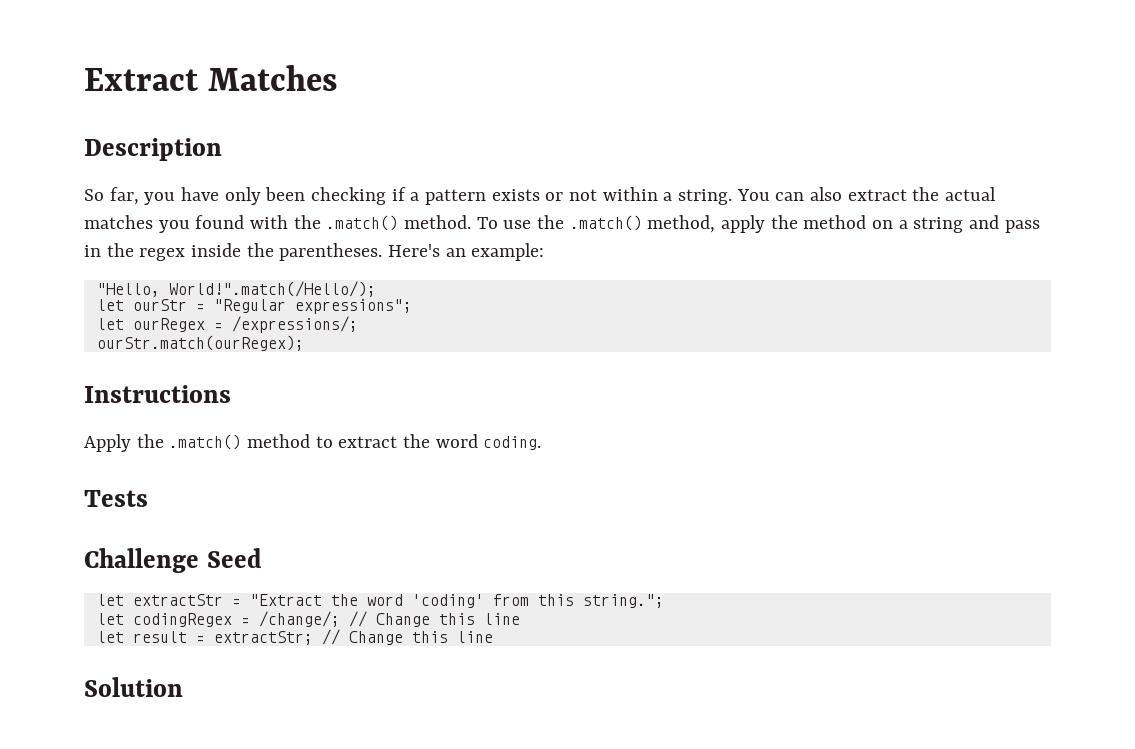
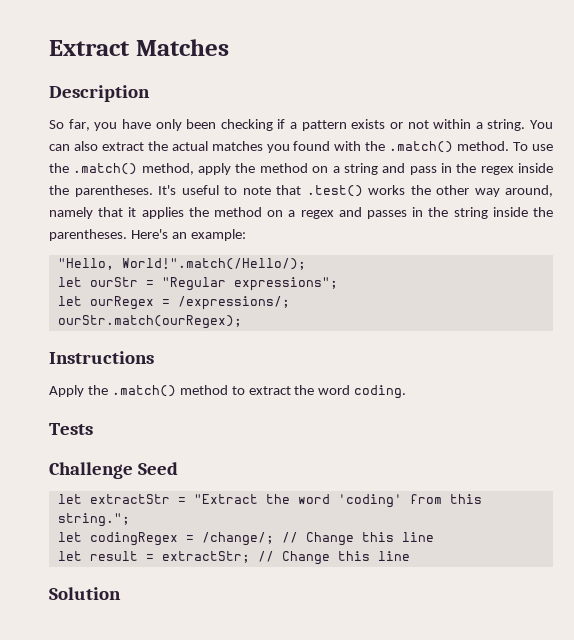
+ It's useful to note that .test() works the other way around, namely that it applies the method on a regex and passes in the string inside the parentheses.

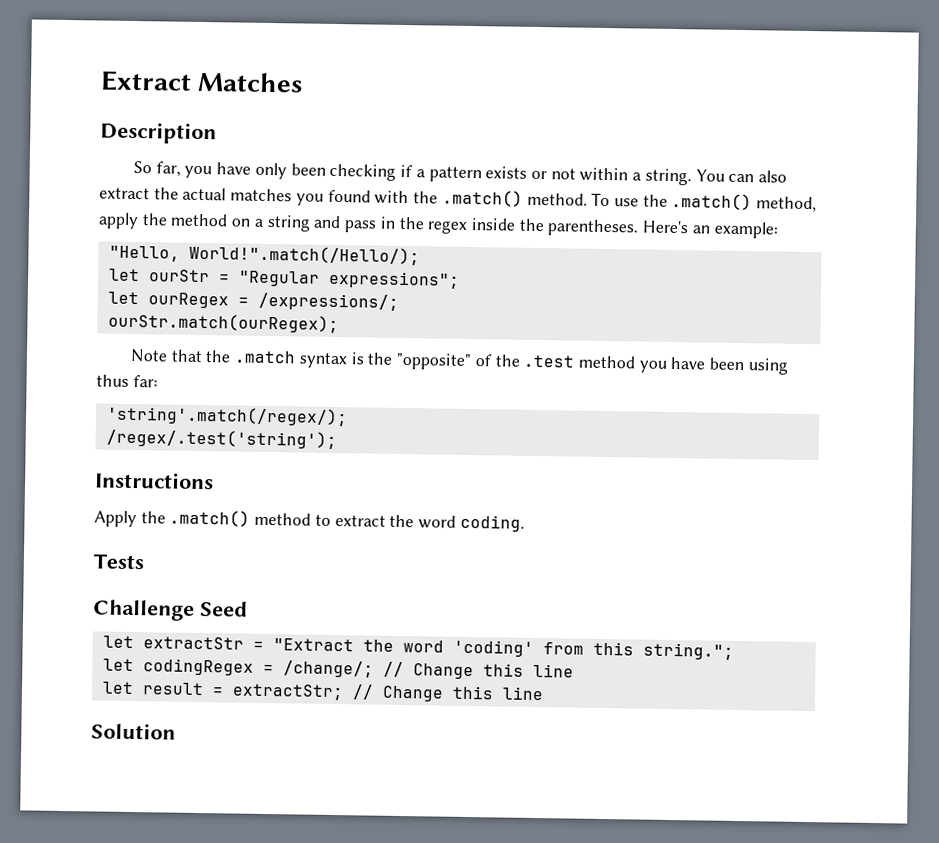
- It's useful to note that .test() works the other way around, namely that it applies the method on a regex and passes in the string inside the parentheses.
+ Note that the .match syntax is the "opposite" of the .test method you have been using thus far:
+ 'string'.match(/regex/);
+ /regex/.test('string');

